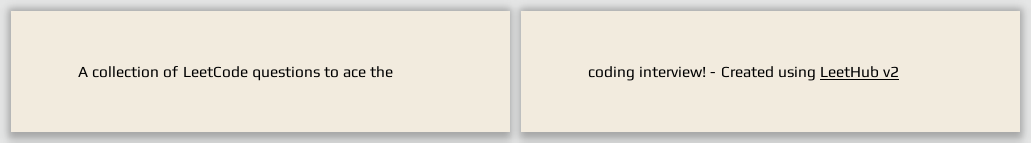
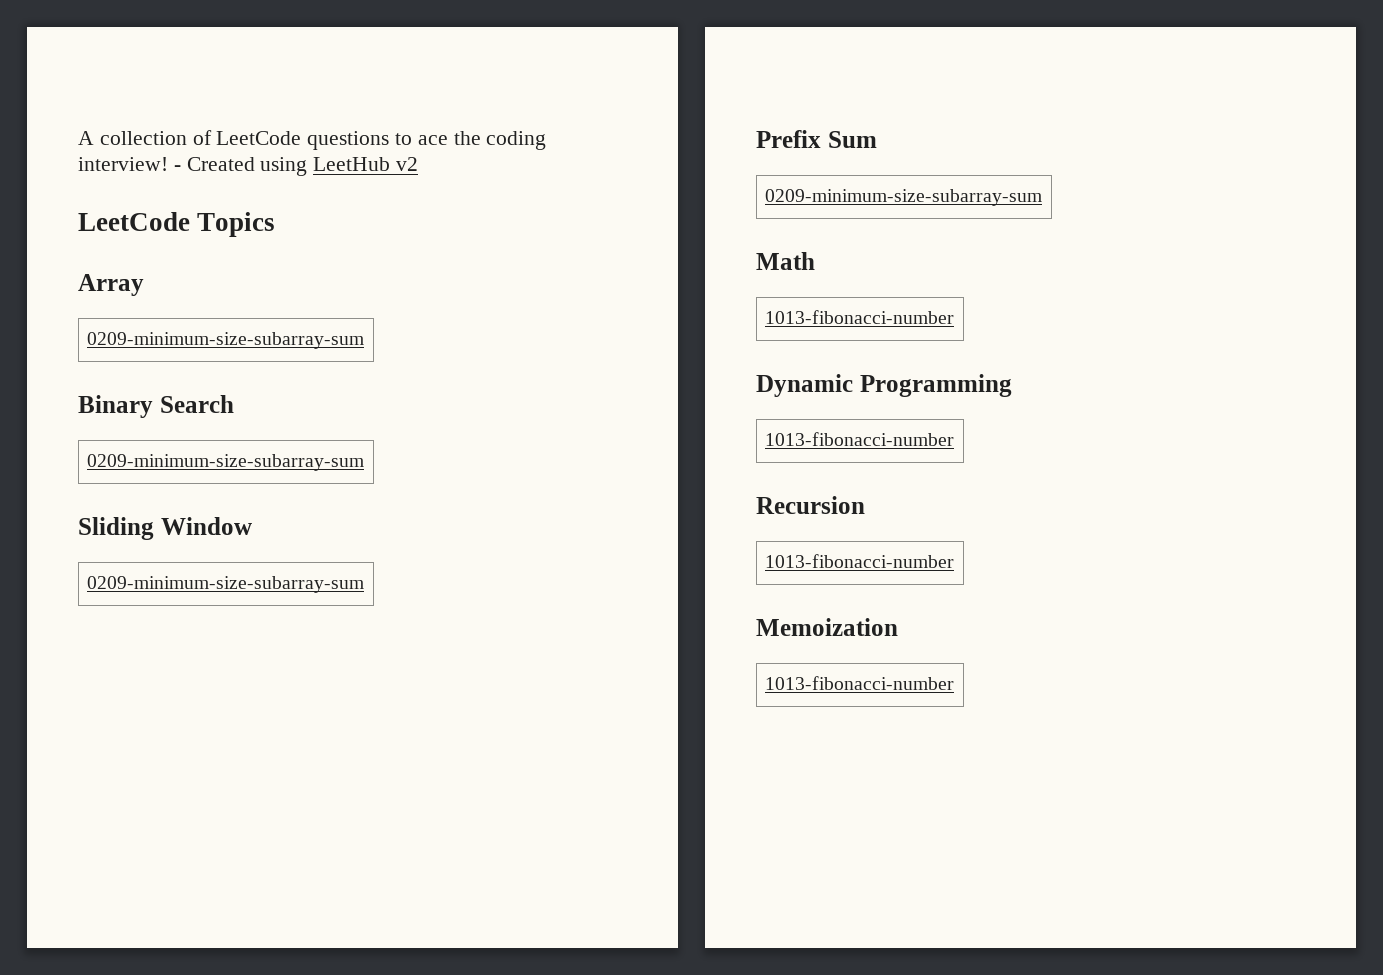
+ LeetCode Topics
+ Array
+ 0209-minimum-size-subarray-sum
+ Binary Search
+ 0209-minimum-size-subarray-sum
+ Sliding Window
+ 0209-minimum-size-subarray-sum
+ Prefix Sum
+ 0209-minimum-size-subarray-sum
+ Math
+ 1013-fibonacci-number
+ Dynamic Programming
+ 1013-fibonacci-number
+ Recursion
+ 1013-fibonacci-number
+ Memoization
+ 1013-fibonacci-number

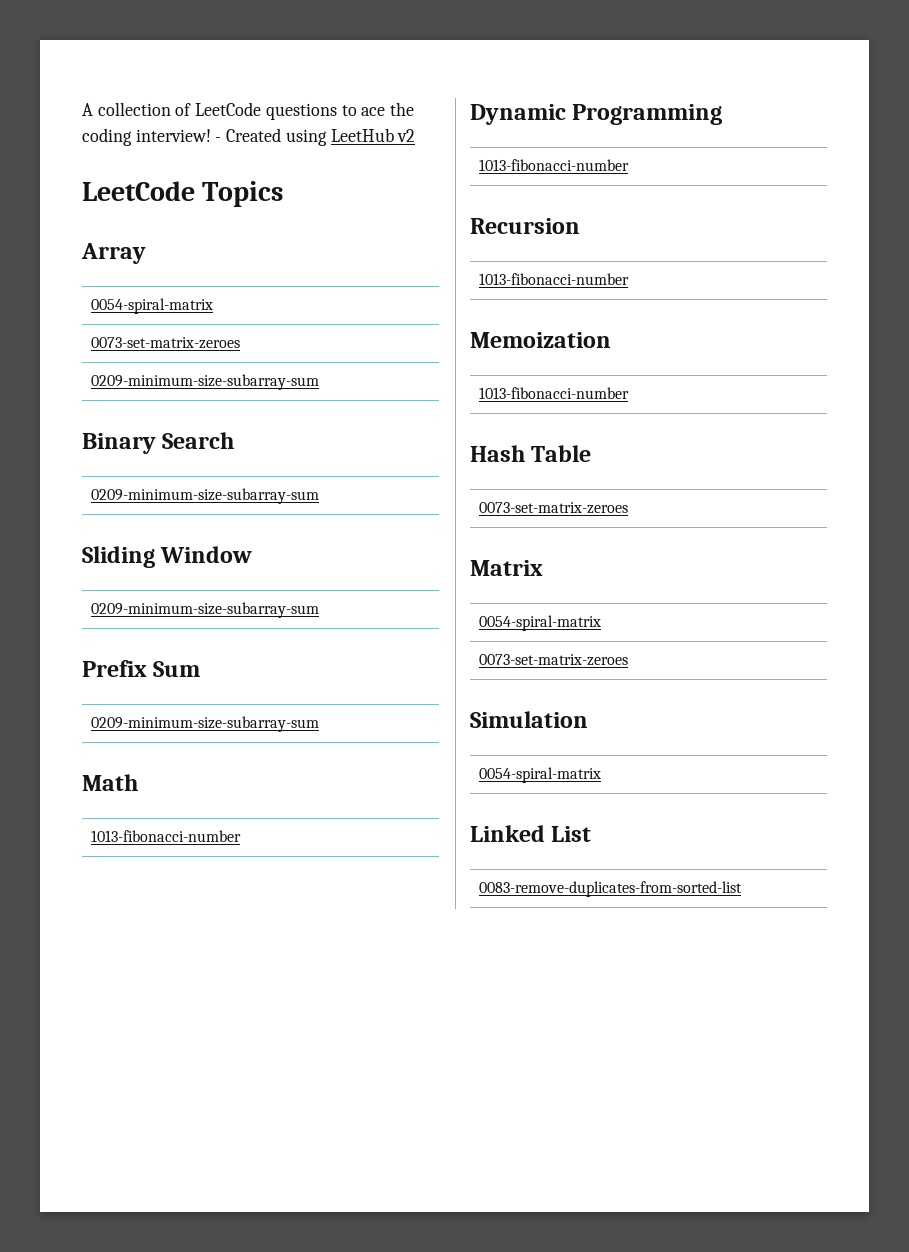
  Array
+ 0054-spiral-matrix
+ 0073-set-matrix-zeroes
+ Hash Table
+ 0073-set-matrix-zeroes
+ Matrix
+ 0054-spiral-matrix
+ 0073-set-matrix-zeroes
+ Simulation
+ 0054-spiral-matrix
+ Linked List
+ 0083-remove-duplicates-from-sorted-list

